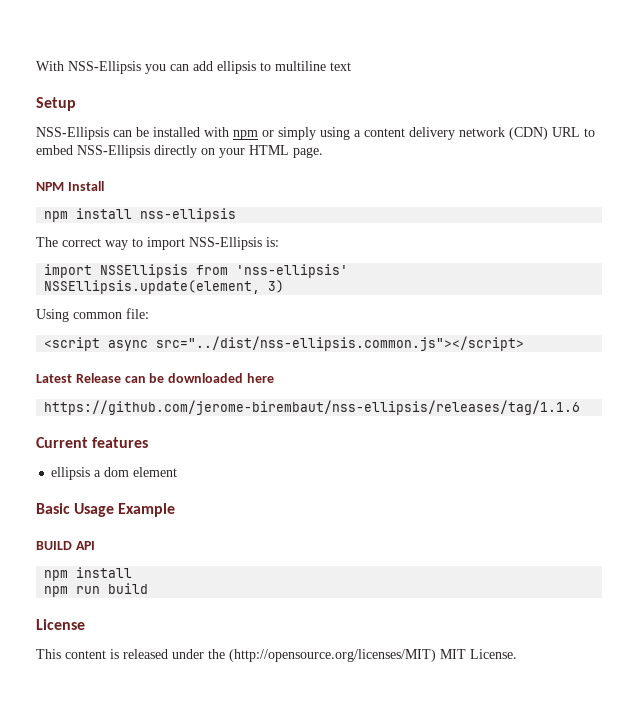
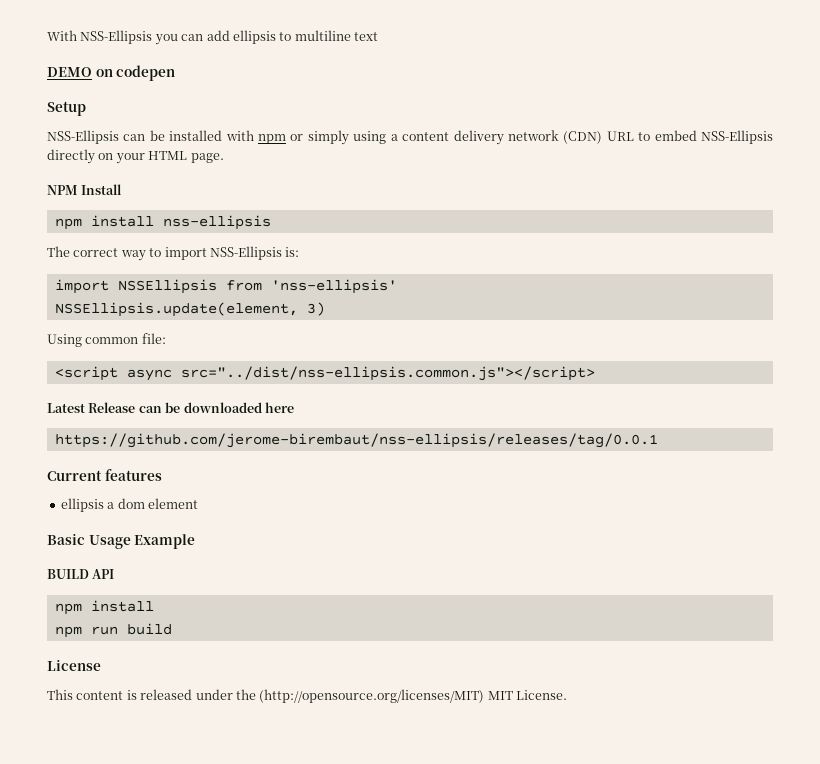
+ DEMO on codepen
- https://github.com/jerome-birembaut/nss-ellipsis/releases/tag/1.1.6
+ https://github.com/jerome-birembaut/nss-ellipsis/releases/tag/0.0.1

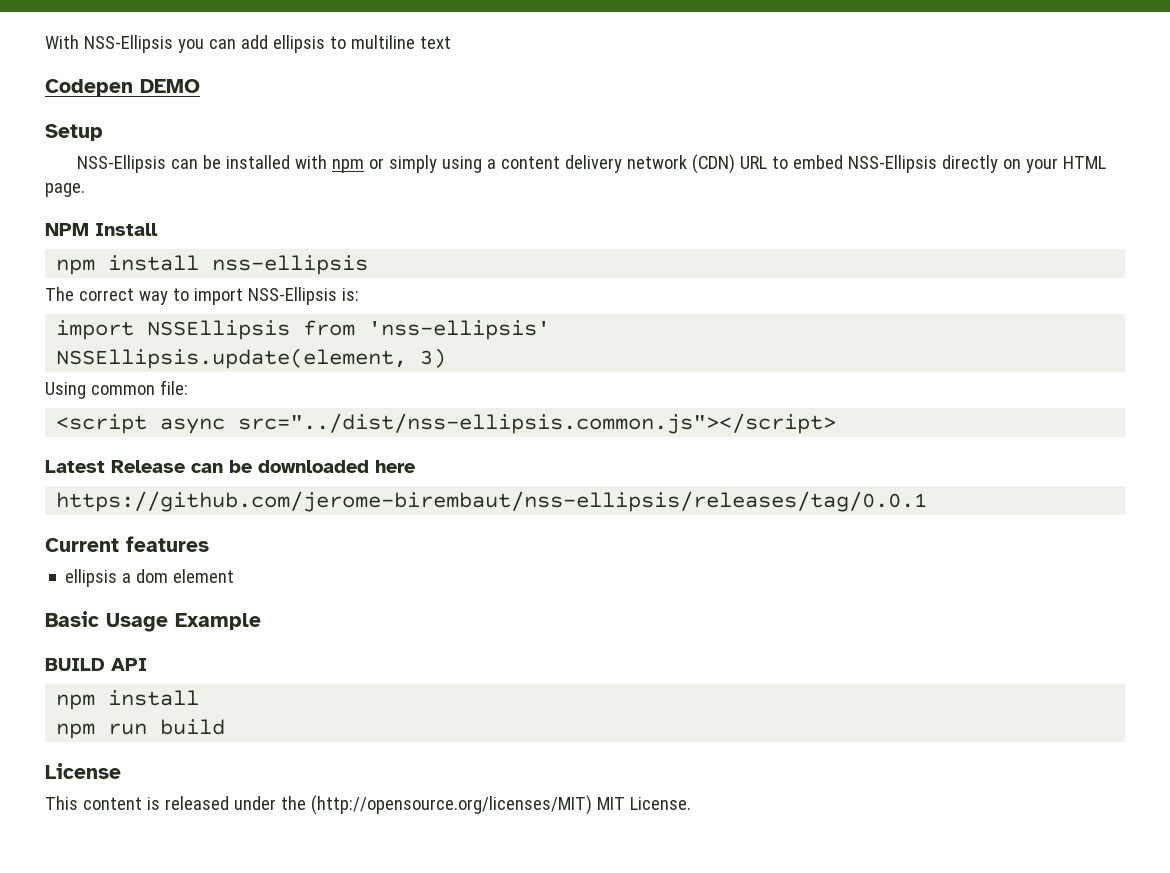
- DEMO on codepen
+ Codepen DEMO

